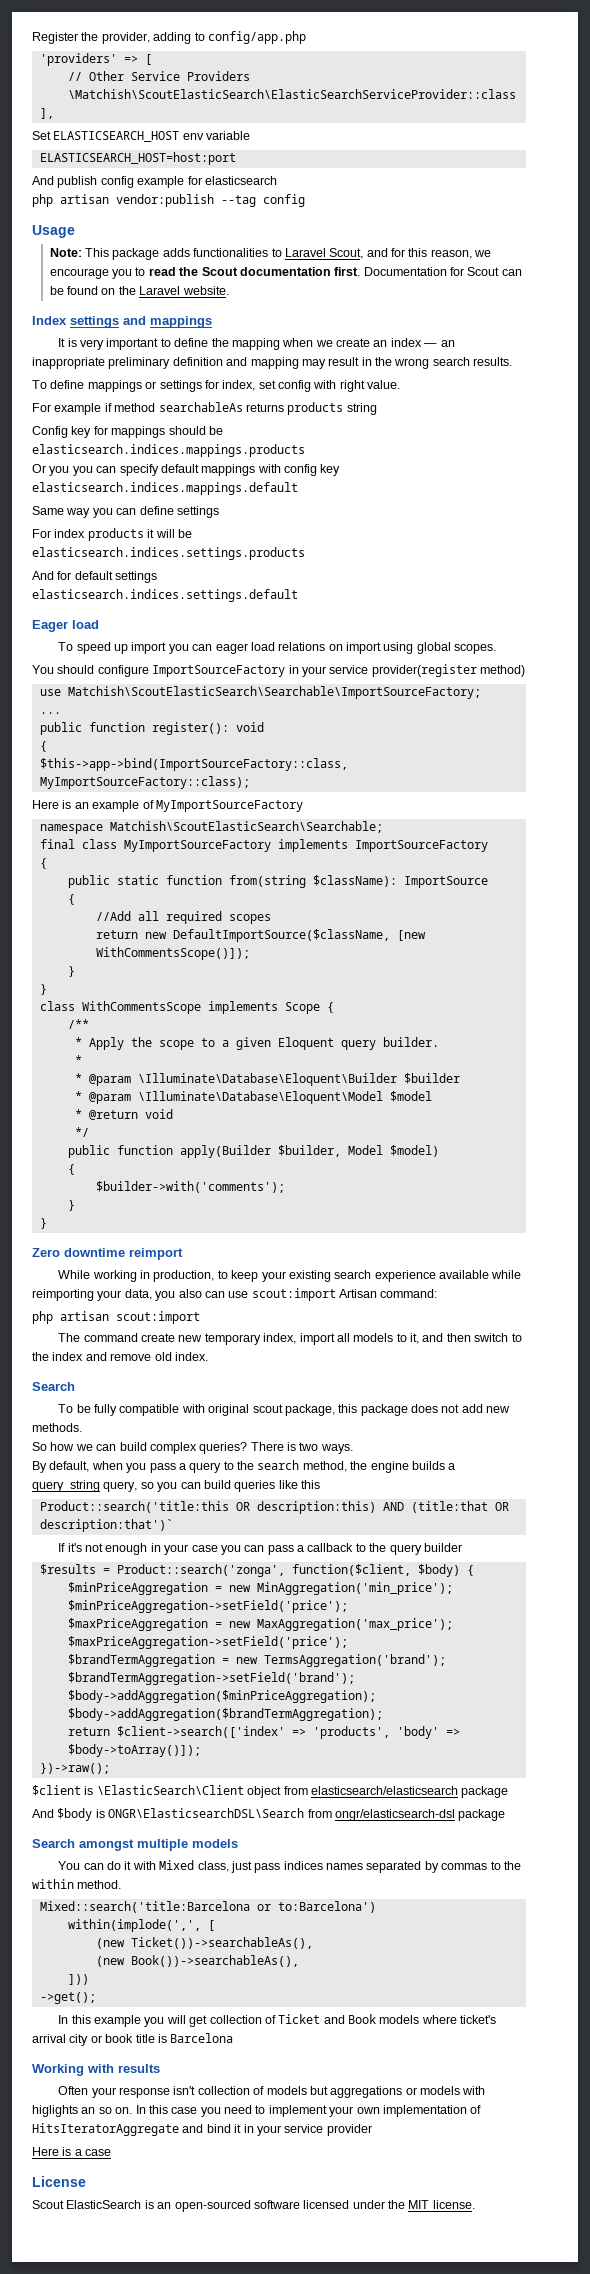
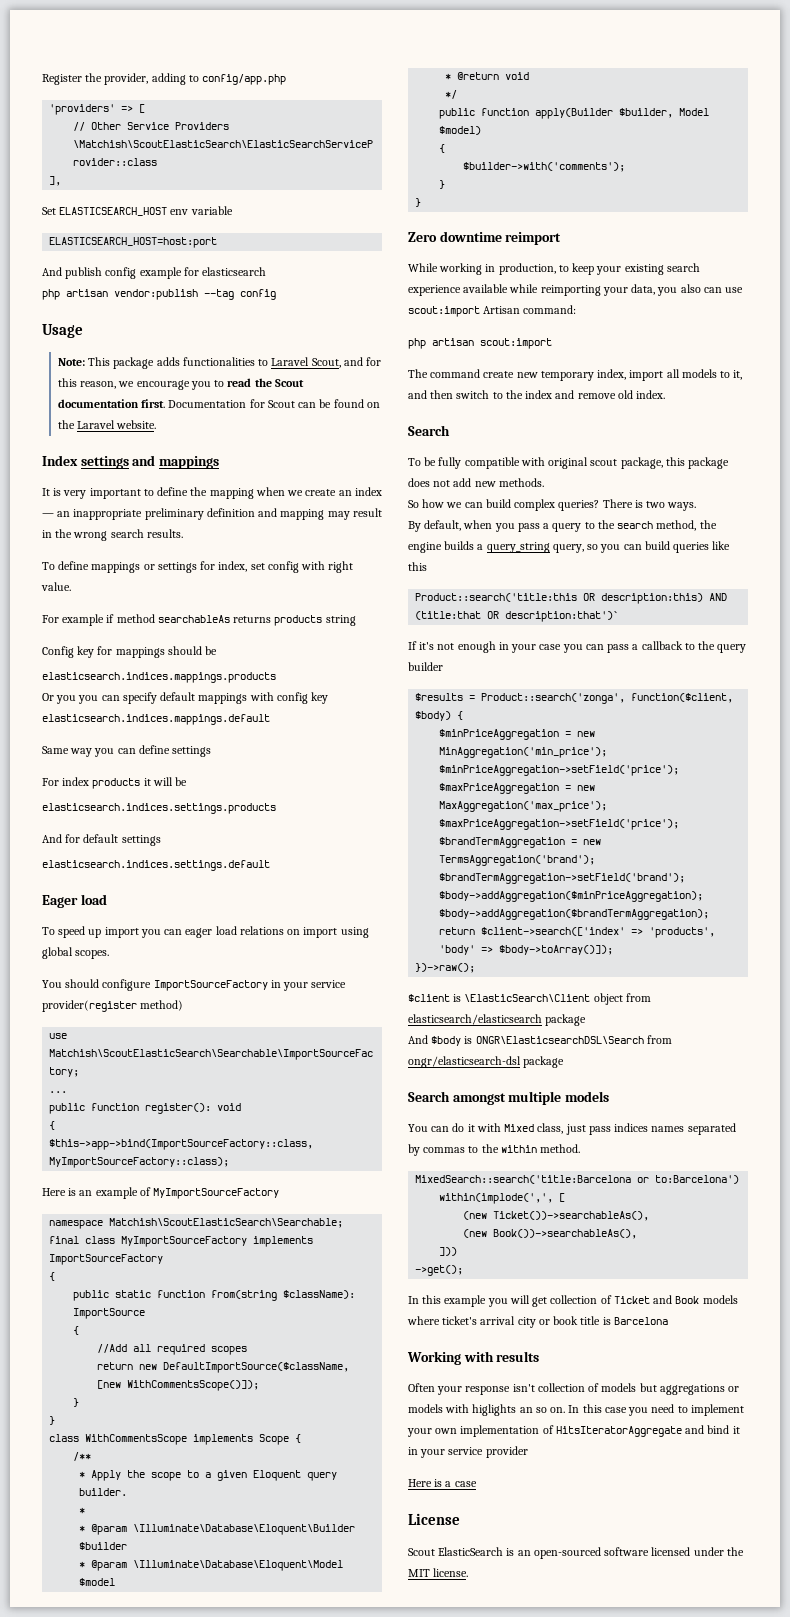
- Mixed::search('title:Barcelona or to:Barcelona')
+ MixedSearch::search('title:Barcelona or to:Barcelona')

